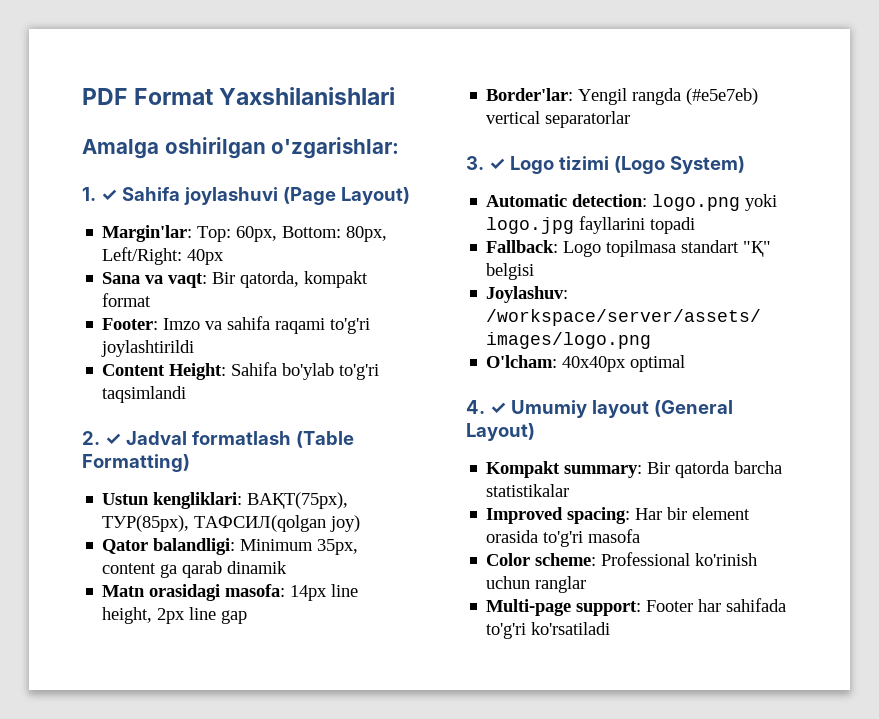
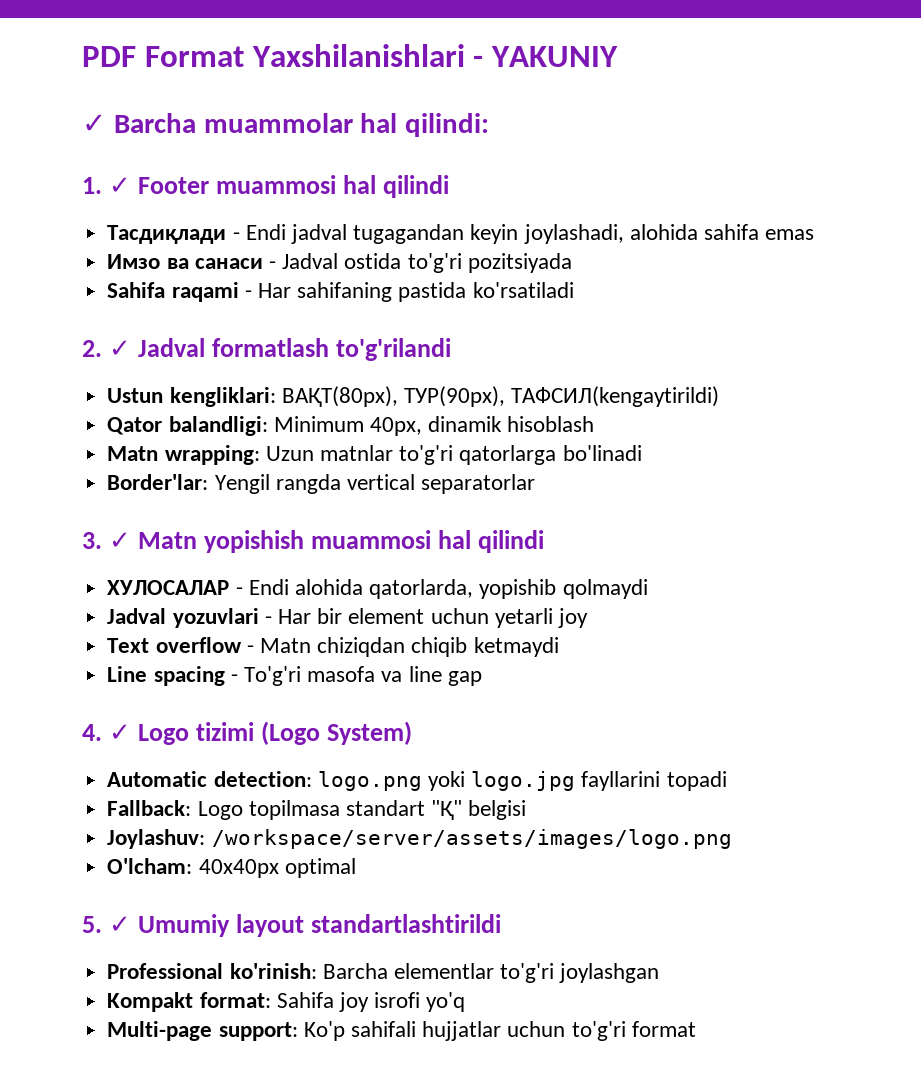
- PDF Format Yaxshilanishlari
- Amalga oshirilgan o'zgarishlar:
- 1. ✓ Sahifa joylashuvi (Page Layout)
- Margin'lar: Top: 60px, Bottom: 80px, Left/Right: 40px
- Sana va vaqt: Bir qatorda, kompakt format
- Footer: Imzo va sahifa raqami to'g'ri joylashtirildi
- Content Height: Sahifa bo'ylab to'g'ri taqsimlandi
+ PDF Format Yaxshilanishlari - YAKUNIY
+ ✓ Barcha muammolar hal qilindi:
+ 1. ✓ Footer muammosi hal qilindi
+ Тасдиқлади - Endi jadval tugagandan keyin joylashadi, alohida sahifa emas
+ Имзо ва санаси - Jadval ostida to'g'ri pozitsiyada
+ Sahifa raqami - Har sahifaning pastida ko'rsatiladi
- 2. ✓ Jadval formatlash (Table Formatting)
+ 2. ✓ Jadval formatlash to'g'rilandi
- Ustun kengliklari: ВАҚТ(75px), ТУР(85px), ТАФСИЛ(qolgan joy)
+ Ustun kengliklari: ВАҚТ(80px), ТУР(90px), ТАФСИЛ(kengaytirildi)
- Qator balandligi: Minimum 35px, content ga qarab dinamik
- Matn orasidagi masofa: 14px line height, 2px line gap
+ Qator balandligi: Minimum 40px, dinamik hisoblash
+ Matn wrapping: Uzun matnlar to'g'ri qatorlarga bo'linadi
- Border'lar: Yengil rangda (#e5e7eb) vertical separatorlar
+ Border'lar: Yengil rangda vertical separatorlar
- 3. ✓ Logo tizimi (Logo System)
+ 3. ✓ Matn yopishish muammosi hal qilindi
+ ХУЛОСАЛАР - Endi alohida qatorlarda, yopishib qolmaydi
+ Jadval yozuvlari - Har bir element uchun yetarli joy
+ Text overflow - Matn chiziqdan chiqib ketmaydi
+ Line spacing - To'g'ri masofa va line gap
+ 4. ✓ Logo tizimi (Logo System)
- 4. ✓ Umumiy layout (General Layout)
- Kompakt summary: Bir qatorda barcha statistikalar
- Improved spacing: Har bir element orasida to'g'ri masofa
- Color scheme: Professional ko'rinish uchun ranglar
- Multi-page support: Footer har sahifada to'g'ri ko'rsatiladi
+ 5. ✓ Umumiy layout standartlashtirildi
+ Professional ko'rinish: Barcha elementlar to'g'ri joylashgan
+ Kompakt format: Sahifa joy isrofi yo'q
+ Multi-page support: Ko'p sahifali hujjatlar uchun to'g'ri format

